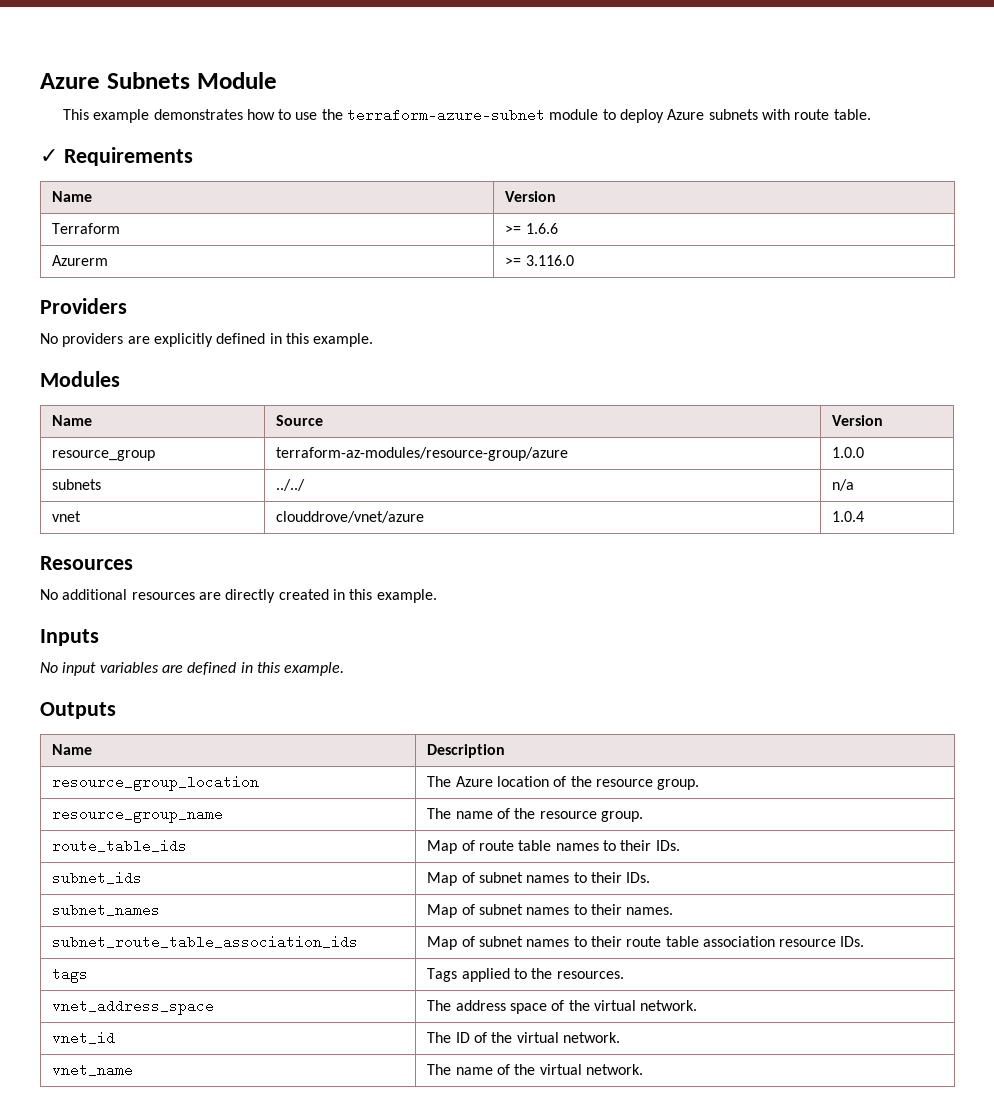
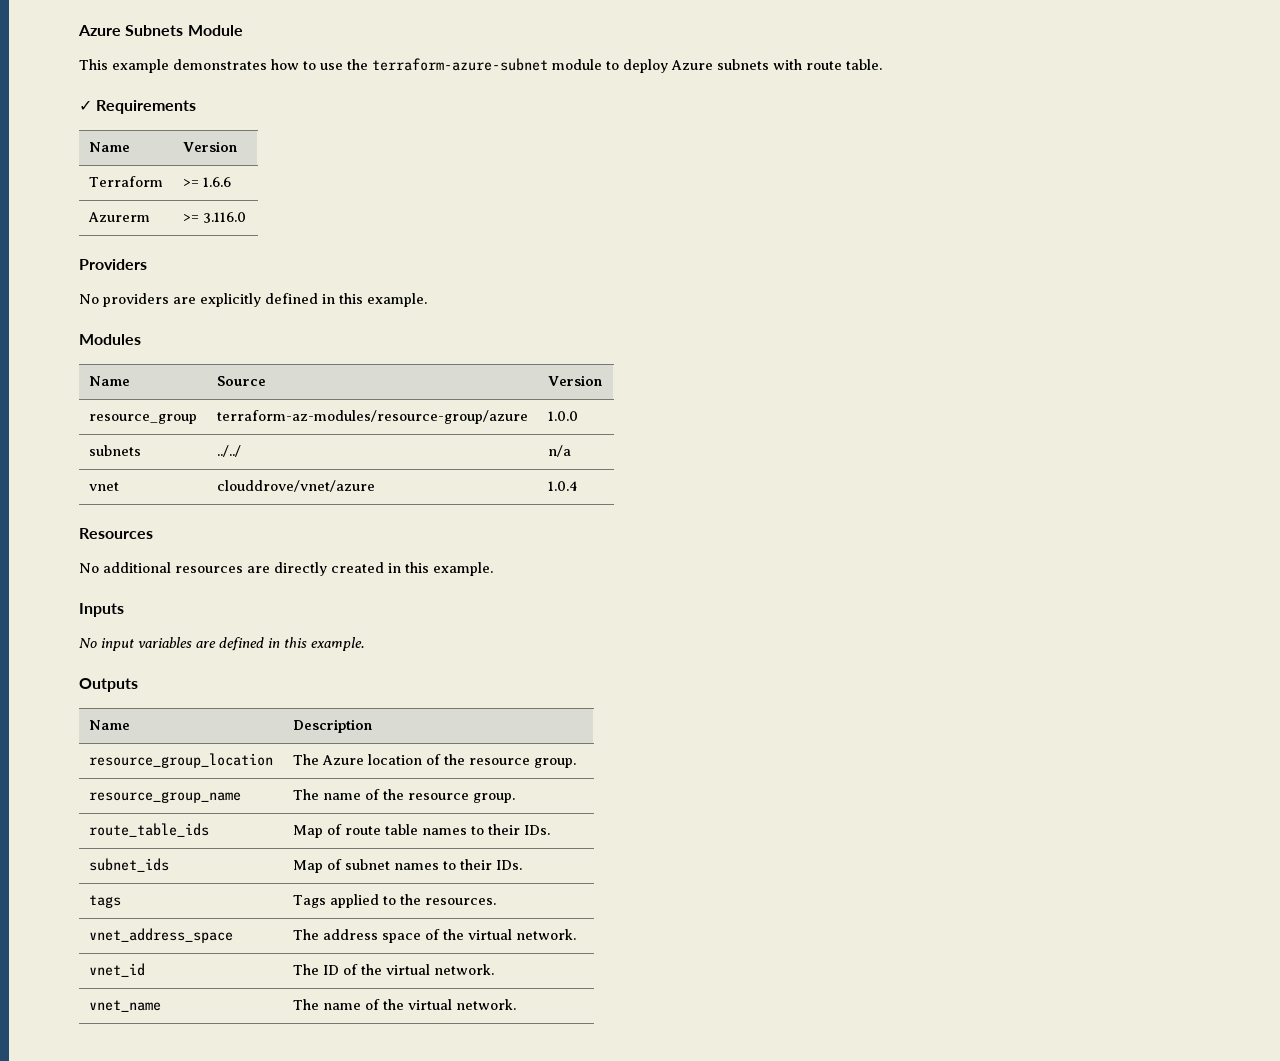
- subnet_names | Map of subnet names to their names.
- subnet_route_table_association_ids | Map of subnet names to their route table association resource IDs.

